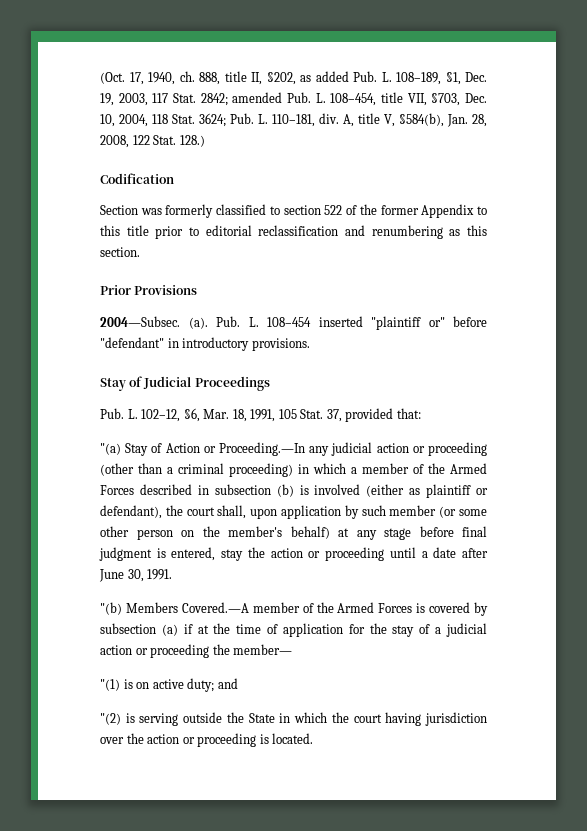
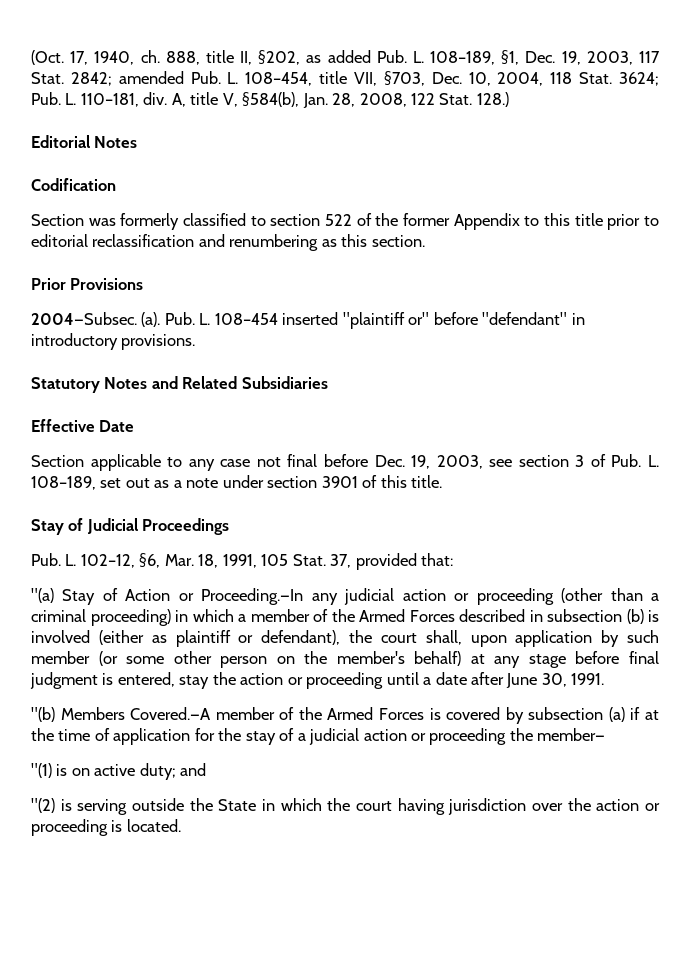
+ Editorial Notes
+ Statutory Notes and Related Subsidiaries
+ Effective Date
+ Section applicable to any case not final before Dec. 19, 2003, see section 3 of Pub. L. 108–189, set out as a note under section 3901 of this title.

